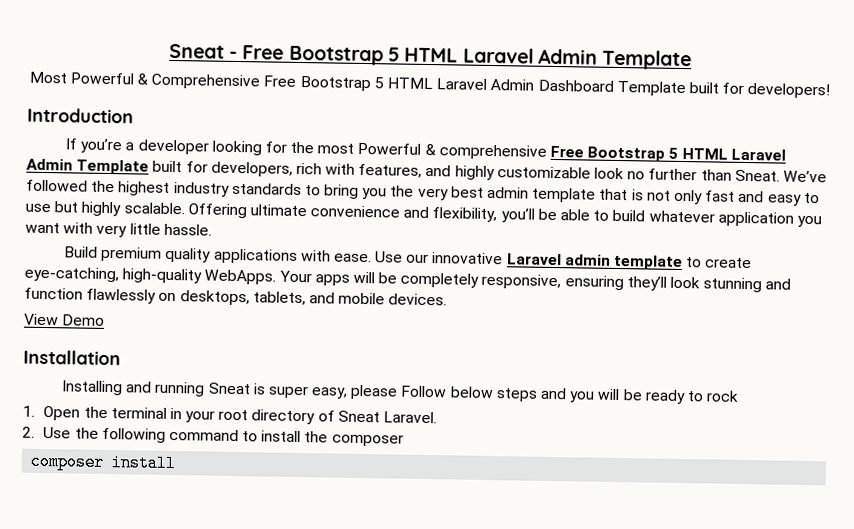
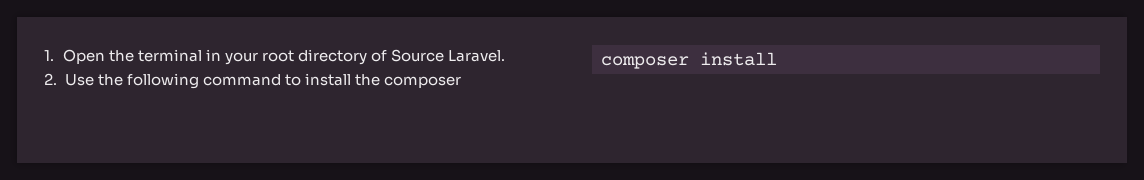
- Sneat - Free Bootstrap 5 HTML Laravel Admin Template
- Most Powerful & Comprehensive Free Bootstrap 5 HTML Laravel Admin Dashboard Template built for developers!
- Introduction
- If you’re a developer looking for the most Powerful & comprehensive Free Bootstrap 5 HTML Laravel Admin Template built for developers, rich with features, and highly customizable look no further than Sneat. We’ve followed the highest industry standards to bring you the very best admin template that is not only fast and easy to use but highly scalable. Offering ultimate convenience and flexibility, you’ll be able to build whatever application you want with very little hassle.
- Build premium quality applications with ease. Use our innovative Laravel admin template to create eye-catching, high-quality WebApps. Your apps will be completely responsive, ensuring they’ll look stunning and function flawlessly on desktops, tablets, and mobile devices.
- View Demo
- Installation
- Installing and running Sneat is super easy, please Follow below steps and you will be ready to rock
- 1. Open the terminal in your root directory of Sneat Laravel.
+ 1. Open the terminal in your root directory of Source Laravel.

